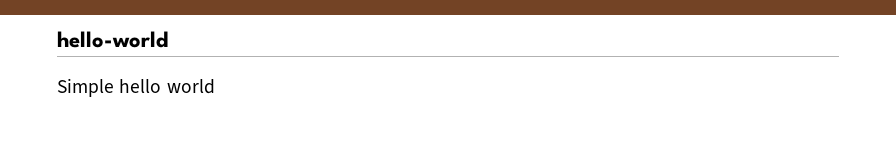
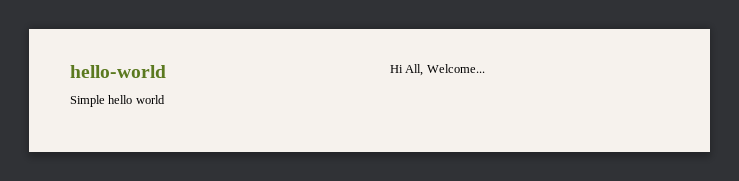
+ Hi All, Welcome...

